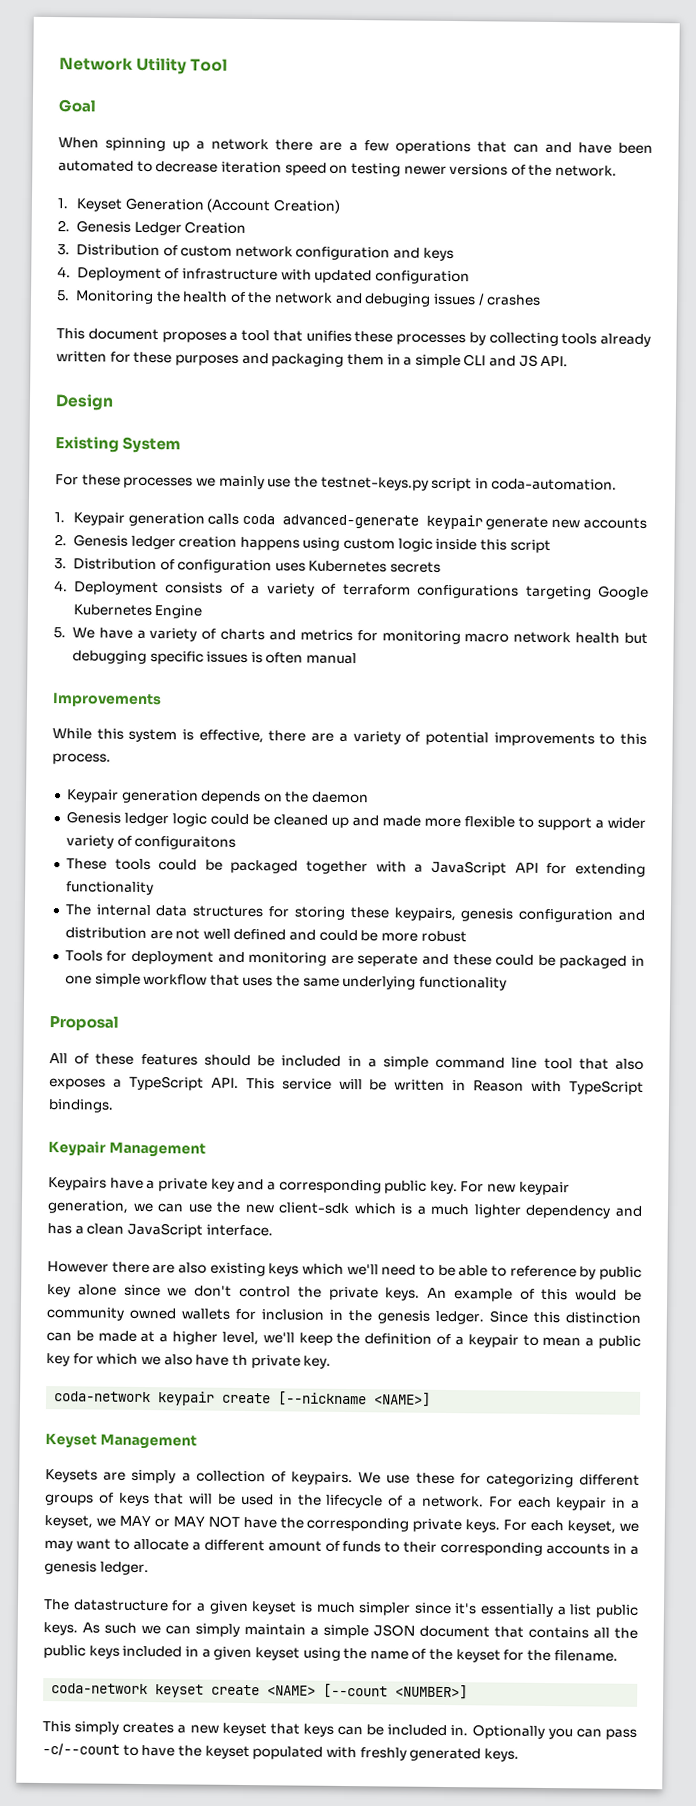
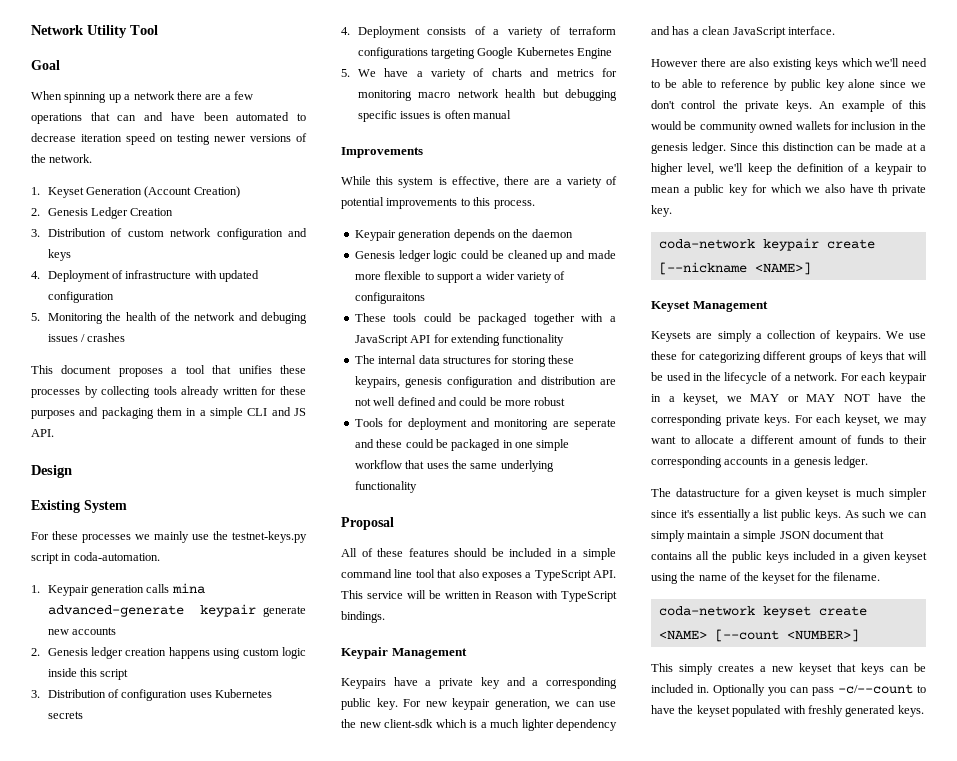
- 1. Keypair generation calls coda advanced-generate keypair generate new accounts
+ 1. Keypair generation calls mina advanced-generate keypair generate new accounts

